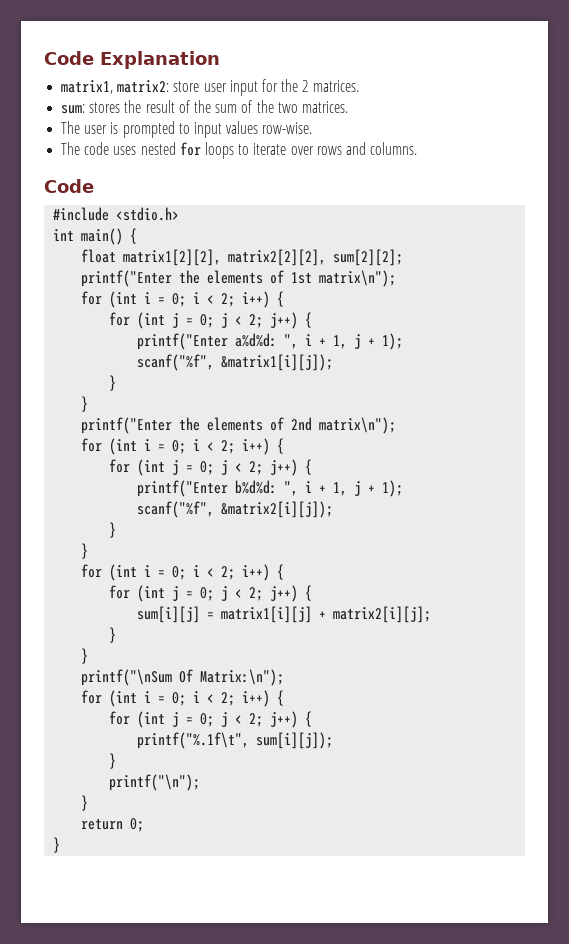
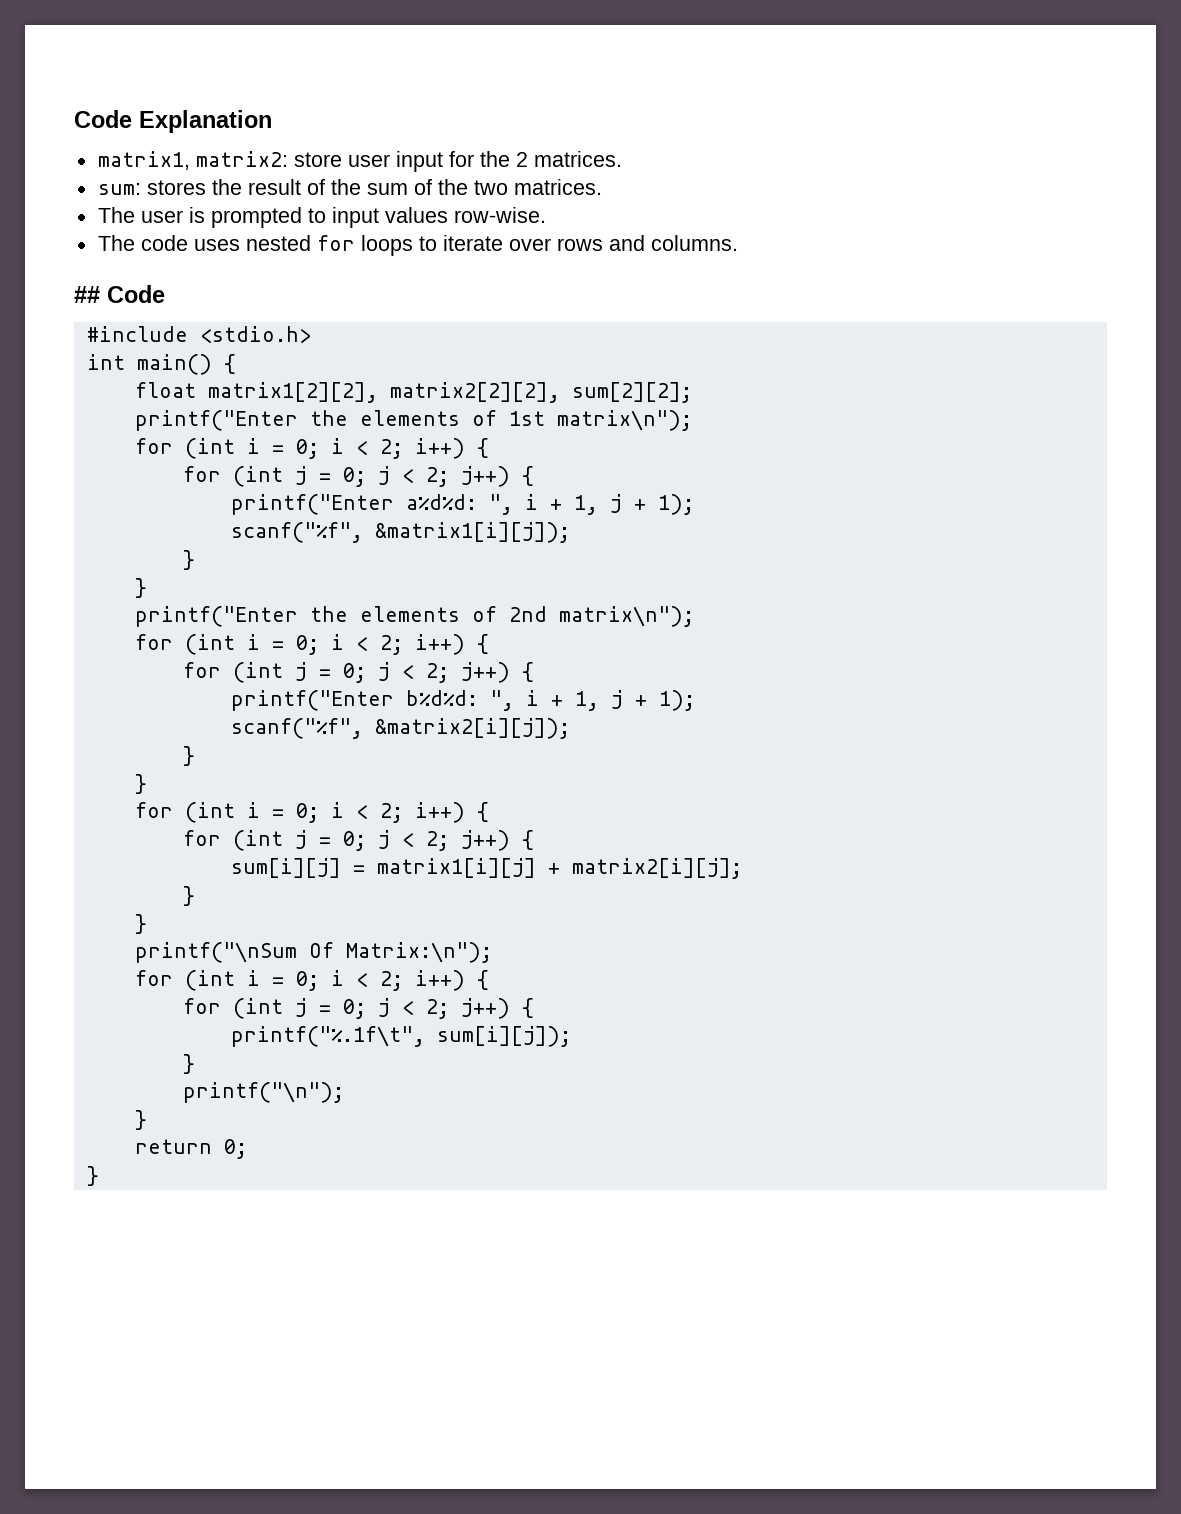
  The code uses nested for loops to iterate over rows and columns.
- Code
+ ## Code

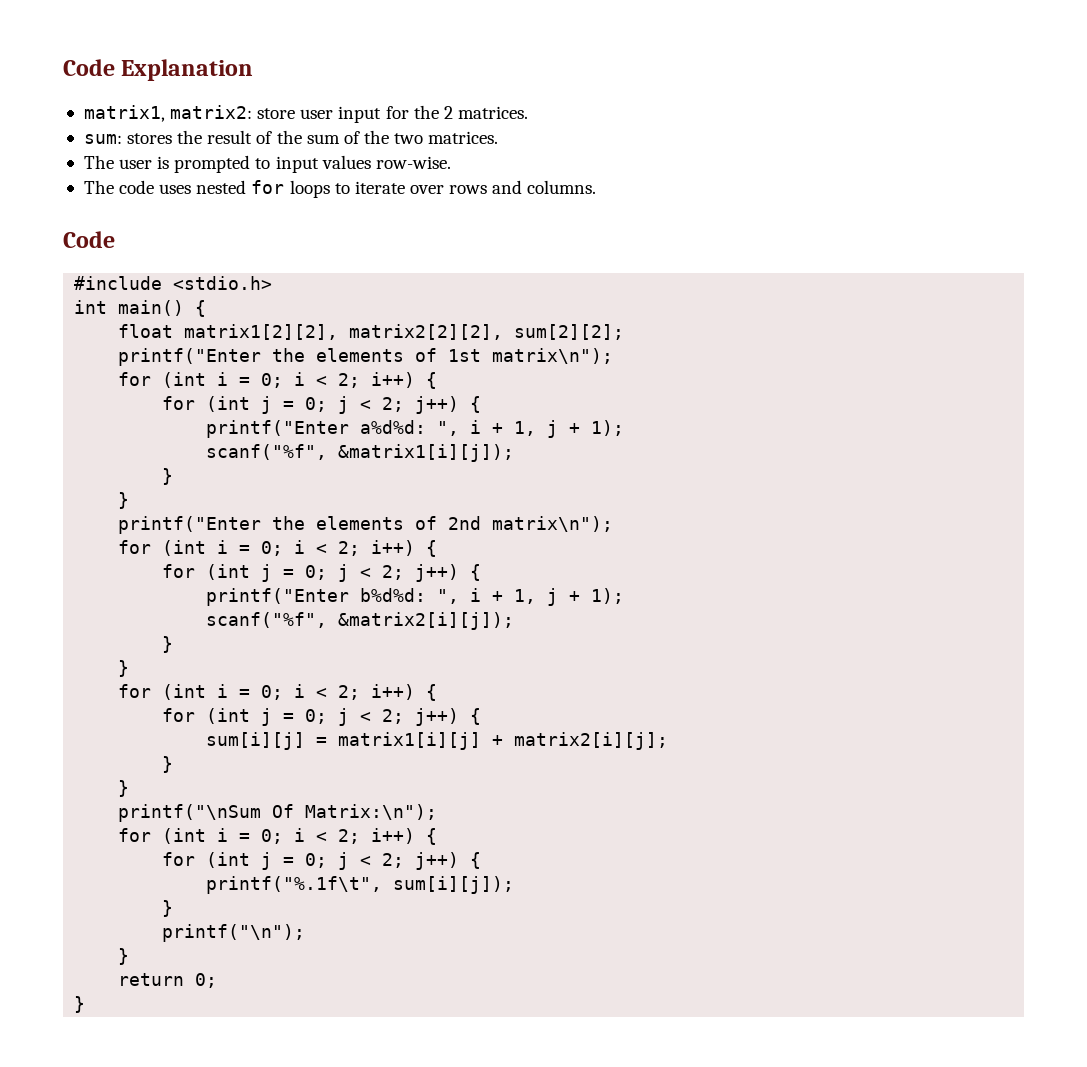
  The code uses nested for loops to iterate over rows and columns.
- ## Code
+ Code

